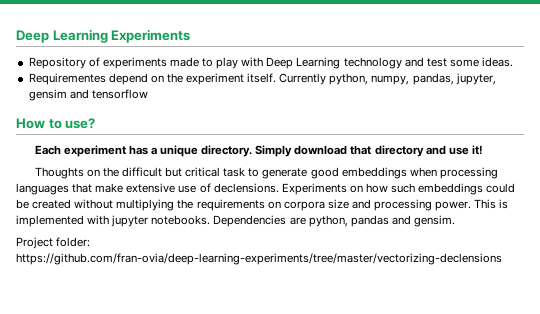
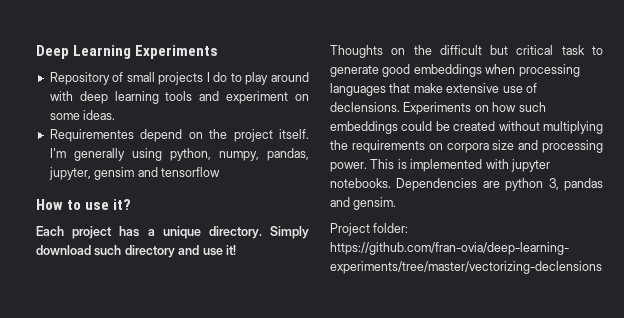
- Repository of experiments made to play with Deep Learning technology and test some ideas.
+ Repository of small projects I do to play around with deep learning tools and experiment on some ideas.
- Requirementes depend on the experiment itself. Currently python, numpy, pandas, jupyter, gensim and tensorflow
+ Requirementes depend on the project itself. I'm generally using python, numpy, pandas, jupyter, gensim and tensorflow
- How to use?
+ How to use it?
- Each experiment has a unique directory.
+ Each project has a unique directory.
- Simply download that directory and use it!
+ Simply download such directory and use it!
- Dependencies are python, pandas and gensim.
+ Dependencies are python 3, pandas and gensim.

